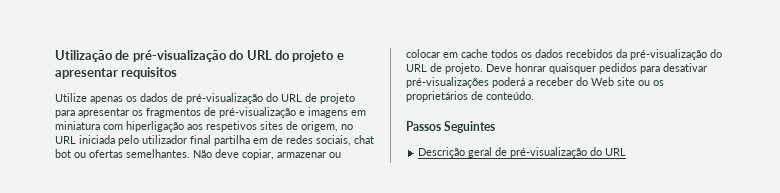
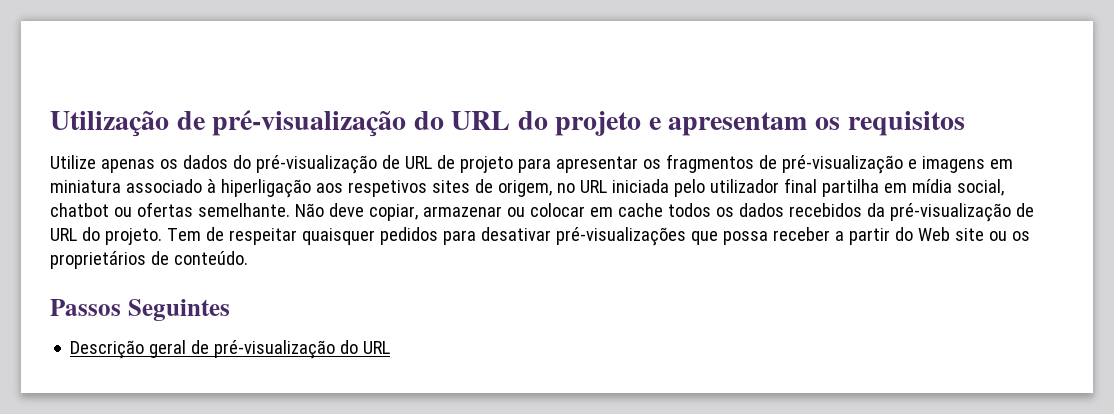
- Utilização de pré-visualização do URL do projeto e apresentar requisitos
+ Utilização de pré-visualização do URL do projeto e apresentam os requisitos
- Utilize apenas os dados de pré-visualização do URL de projeto para apresentar os fragmentos de pré-visualização e imagens em miniatura com hiperligação aos respetivos sites de origem, no URL iniciada pelo utilizador final partilha em de redes sociais, chat bot ou ofertas semelhantes.
+ Utilize apenas os dados do pré-visualização de URL de projeto para apresentar os fragmentos de pré-visualização e imagens em miniatura associado à hiperligação aos respetivos sites de origem, no URL iniciada pelo utilizador final partilha em mídia social, chatbot ou ofertas semelhante.
- Não deve copiar, armazenar ou colocar em cache todos os dados recebidos da pré-visualização do URL de projeto. Deve honrar quaisquer pedidos para desativar pré-visualizações poderá a receber do Web site ou os proprietários de conteúdo.
+ Não deve copiar, armazenar ou colocar em cache todos os dados recebidos da pré-visualização de URL do projeto. Tem de respeitar quaisquer pedidos para desativar pré-visualizações que possa receber a partir do Web site ou os proprietários de conteúdo.

